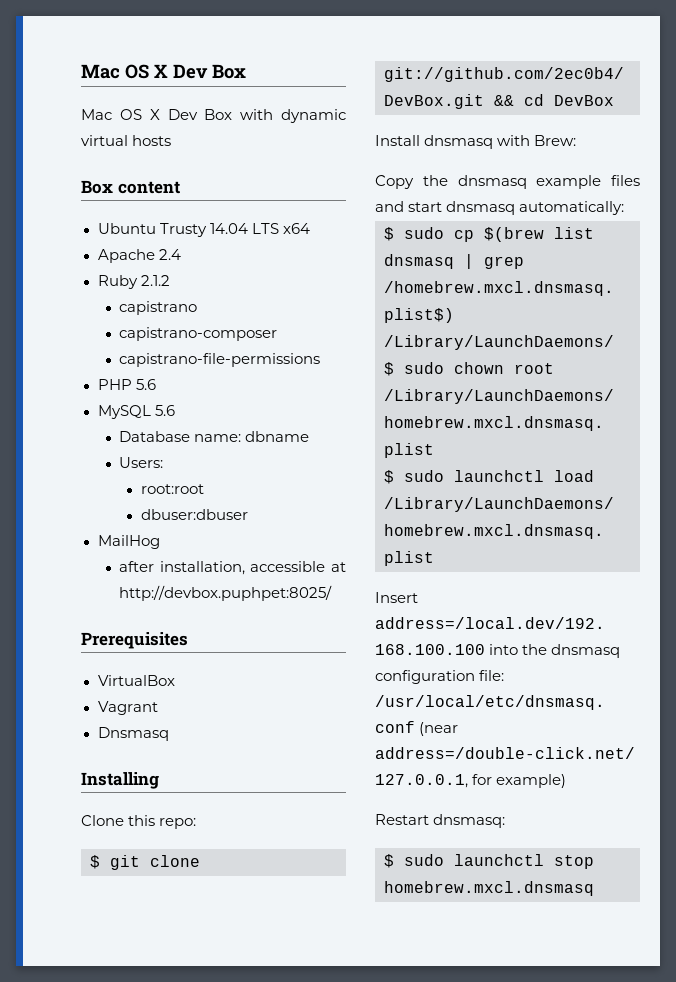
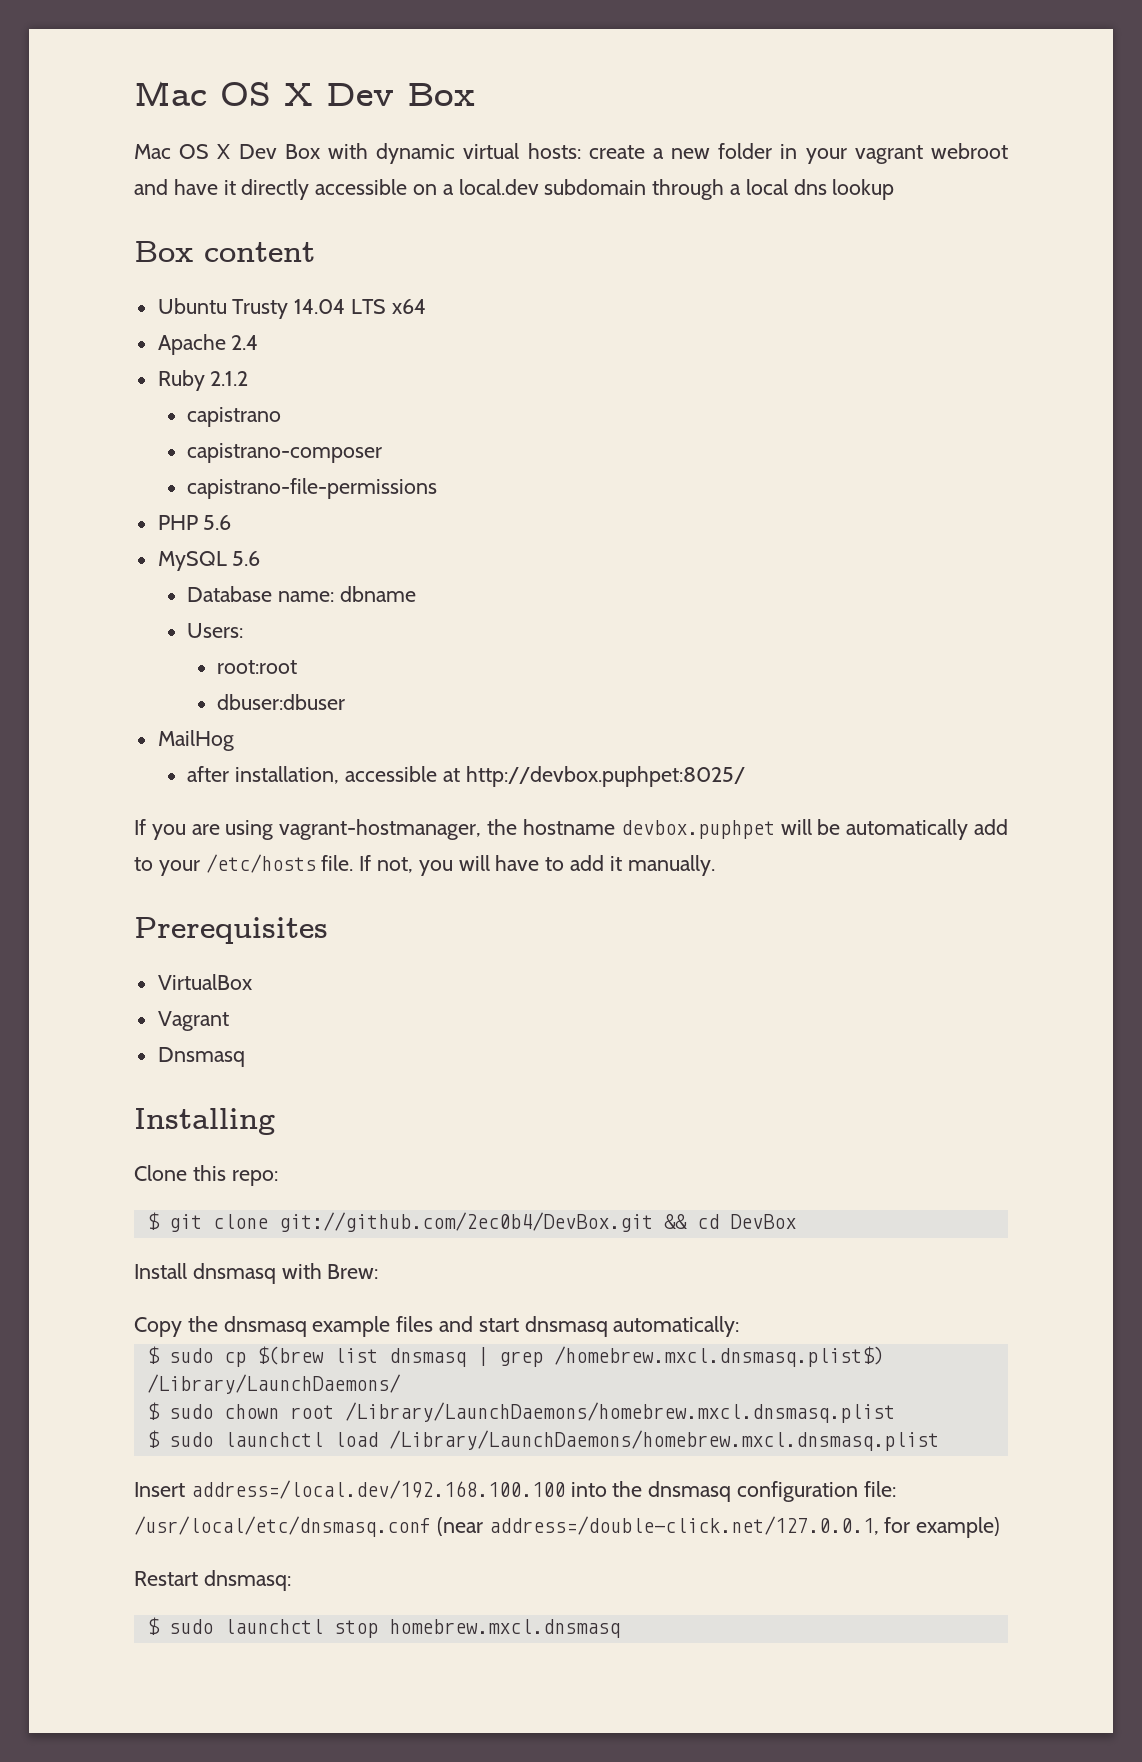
- Mac OS X Dev Box with dynamic virtual hosts
+ Mac OS X Dev Box with dynamic virtual hosts: create a new folder in your vagrant webroot and have it directly accessible on a local.dev subdomain through a local dns lookup
+ If you are using vagrant-hostmanager, the hostname devbox.puphpet will be automatically add to your /etc/hosts file. If not, you will have to add it manually.

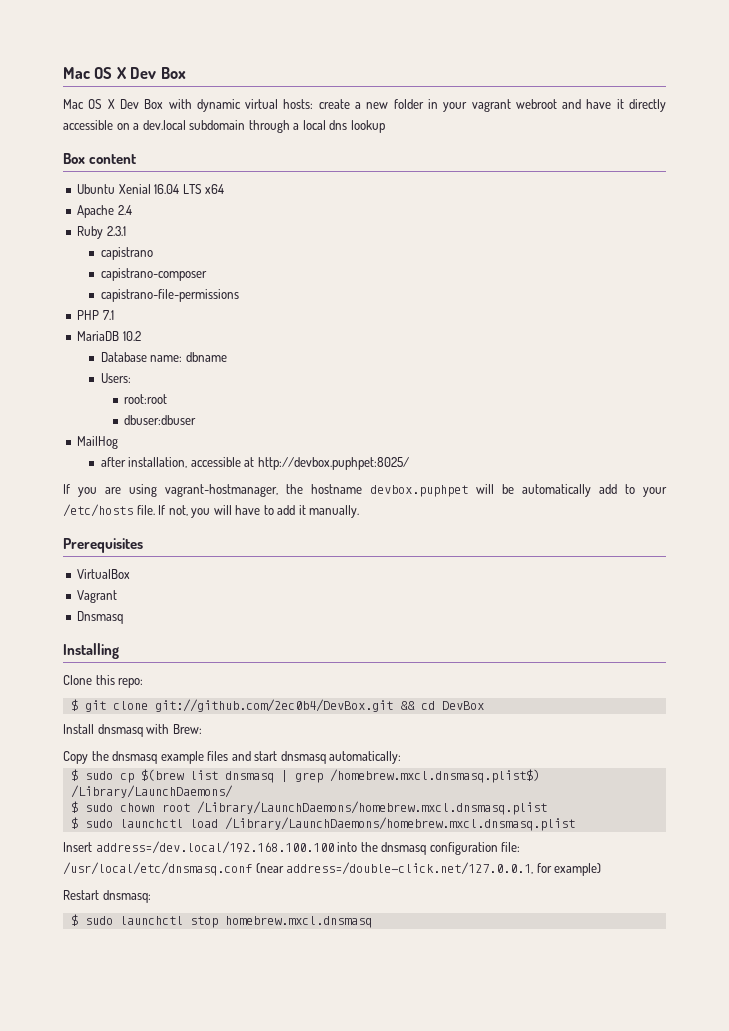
- Mac OS X Dev Box with dynamic virtual hosts: create a new folder in your vagrant webroot and have it directly accessible on a local.dev subdomain through a local dns lookup
+ Mac OS X Dev Box with dynamic virtual hosts: create a new folder in your vagrant webroot and have it directly accessible on a dev.local subdomain through a local dns lookup
- Ubuntu Trusty 14.04 LTS x64
+ Ubuntu Xenial 16.04 LTS x64
- Ruby 2.1.2
+ Ruby 2.3.1
- PHP 5.6
- MySQL 5.6
+ PHP 7.1
+ MariaDB 10.2
- Insert address=/local.dev/192.168.100.100 into the dnsmasq configuration file: /usr/local/etc/dnsmasq.conf (near address=/double-click.net/127.0.0.1, for example)
+ Insert address=/dev.local/192.168.100.100 into the dnsmasq configuration file: /usr/local/etc/dnsmasq.conf (near address=/double-click.net/127.0.0.1, for example)

